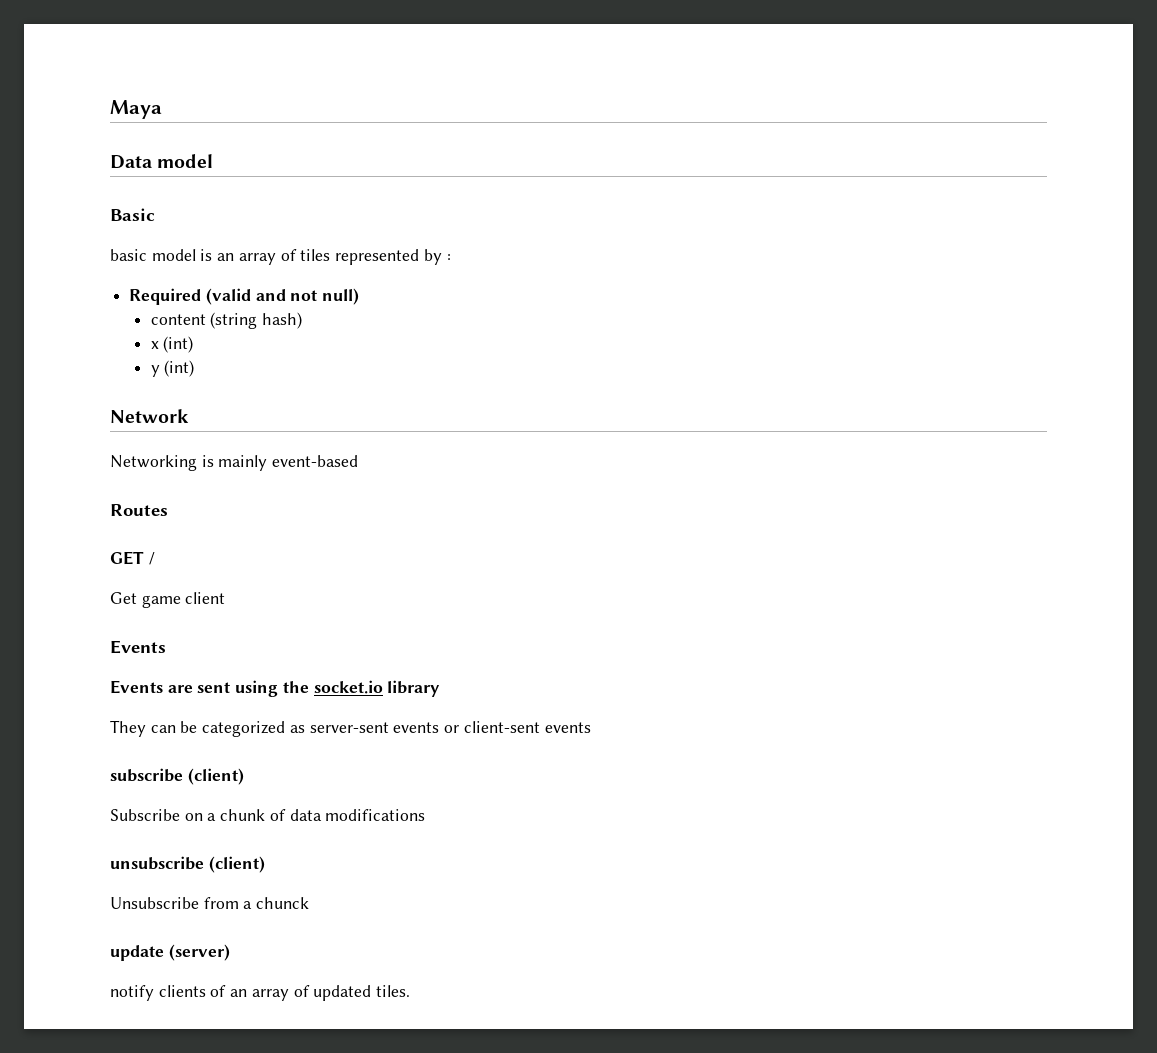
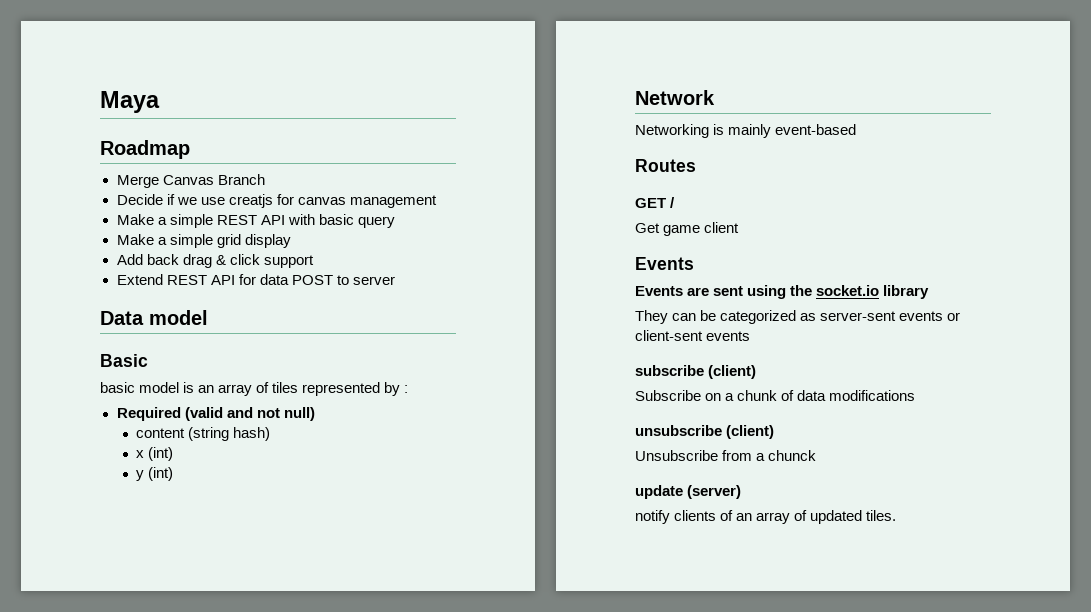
+ Roadmap
+ Merge Canvas Branch
+ Decide if we use creatjs for canvas management
+ Make a simple REST API with basic query
+ Make a simple grid display
+ Add back drag & click support
+ Extend REST API for data POST to server

